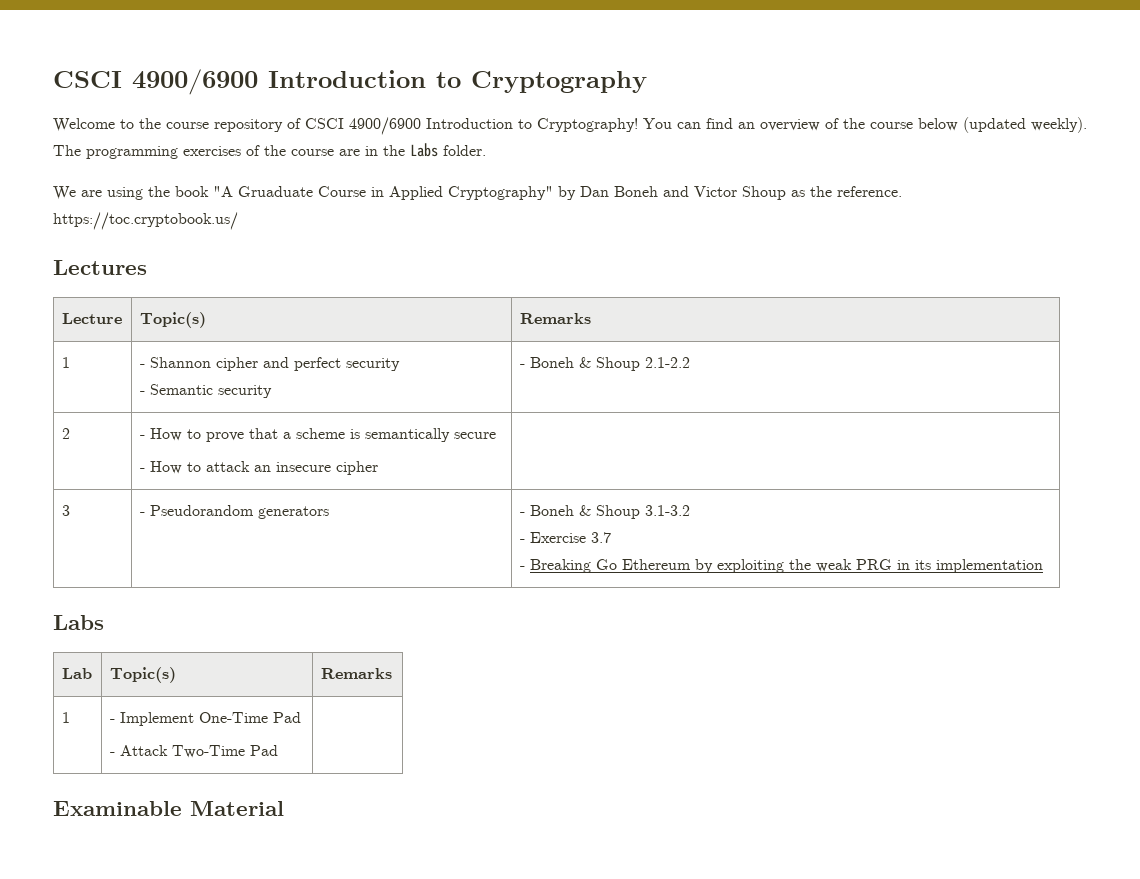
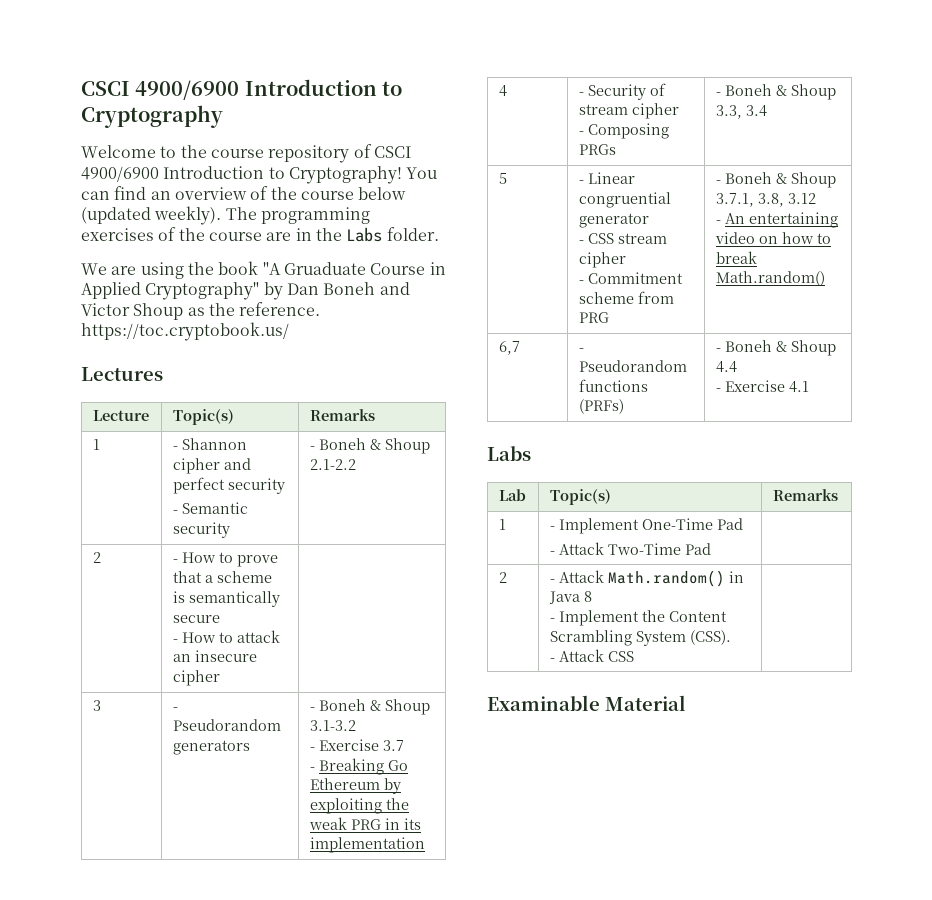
+ 4 | - Security of stream cipher
+ - Composing PRGs | - Boneh & Shoup 3.3, 3.4
+ 5 | - Linear congruential generator
+ - CSS stream cipher
+ - Commitment scheme from PRG | - Boneh & Shoup 3.7.1, 3.8, 3.12
+ - An entertaining video on how to break Math.random()
+ 6,7 | - Pseudorandom functions (PRFs) | - Boneh & Shoup 4.4
+ - Exercise 4.1
+ 2 | - Attack Math.random() in Java 8
+ - Implement the Content Scrambling System (CSS).
+ - Attack CSS |

